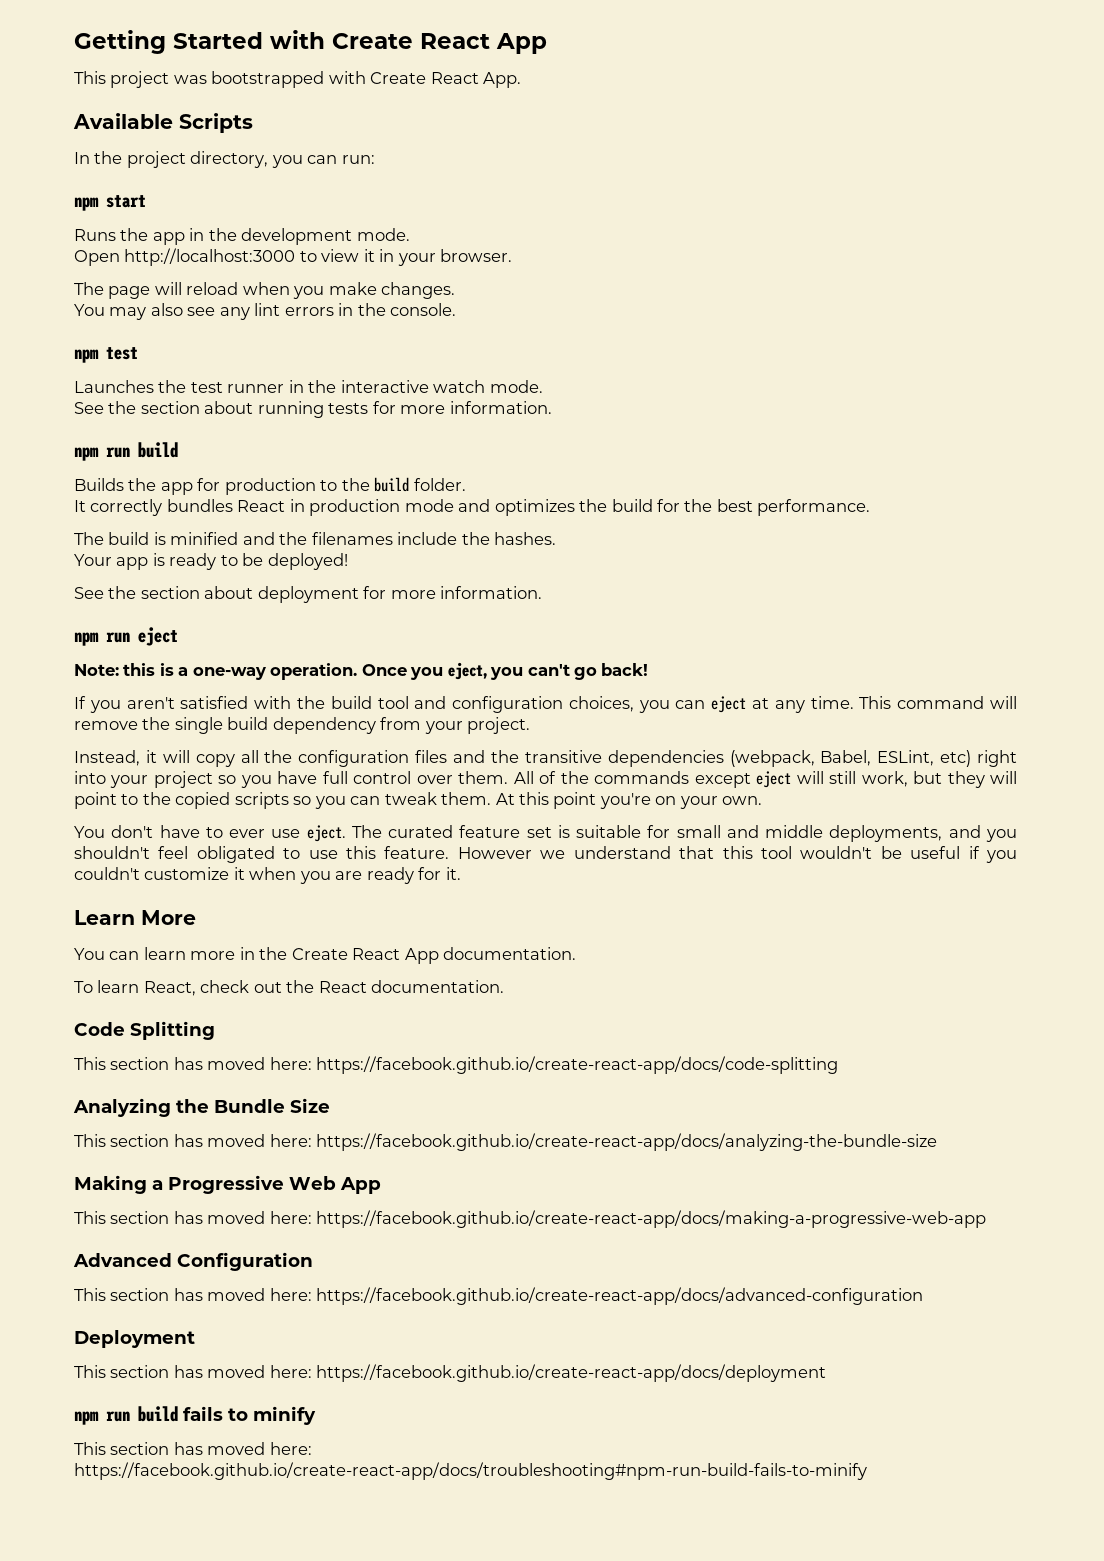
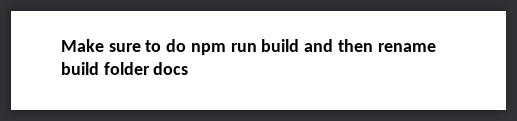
- Getting Started with Create React App
- This project was bootstrapped with Create React App.
- Available Scripts
- In the project directory, you can run:
- npm start
- Runs the app in the development mode.
- Open http://localhost:3000 to view it in your browser.
- The page will reload when you make changes.
- You may also see any lint errors in the console.
- npm test
- Launches the test runner in the interactive watch mode.
- See the section about running tests for more information.
- npm run build
- Builds the app for production to the build folder.
- It correctly bundles React in production mode and optimizes the build for the best performance.
- The build is minified and the filenames include the hashes.
- Your app is ready to be deployed!
- See the section about deployment for more information.
- npm run eject
- Note: this is a one-way operation. Once you eject, you can't go back!
- If you aren't satisfied with the build tool and configuration choices, you can eject at any time. This command will remove the single build dependency from your project.
- Instead, it will copy all the configuration files and the transitive dependencies (webpack, Babel, ESLint, etc) right into your project so you have full control over them. All of the commands except eject will still work, but they will point to the copied scripts so you can tweak them. At this point you're on your own.
- You don't have to ever use eject. The curated feature set is suitable for small and middle deployments, and you shouldn't feel obligated to use this feature. However we understand that this tool wouldn't be useful if you couldn't customize it when you are ready for it.
- Learn More
- You can learn more in the Create React App documentation.
- To learn React, check out the React documentation.
- Code Splitting
- This section has moved here: https://facebook.github.io/create-react-app/docs/code-splitting
- Analyzing the Bundle Size
- This section has moved here: https://facebook.github.io/create-react-app/docs/analyzing-the-bundle-size
- Making a Progressive Web App
- This section has moved here: https://facebook.github.io/create-react-app/docs/making-a-progressive-web-app
- Advanced Configuration
- This section has moved here: https://facebook.github.io/create-react-app/docs/advanced-configuration
- Deployment
- This section has moved here: https://facebook.github.io/create-react-app/docs/deployment
- npm run build fails to minify
- This section has moved here: https://facebook.github.io/create-react-app/docs/troubleshooting#npm-run-build-fails-to-minify
+ Make sure to do npm run build and then rename build folder docs

